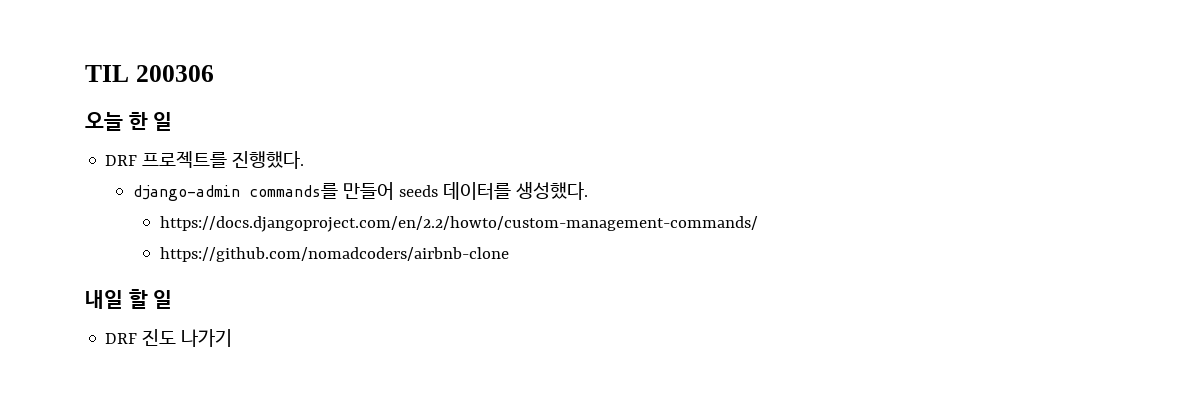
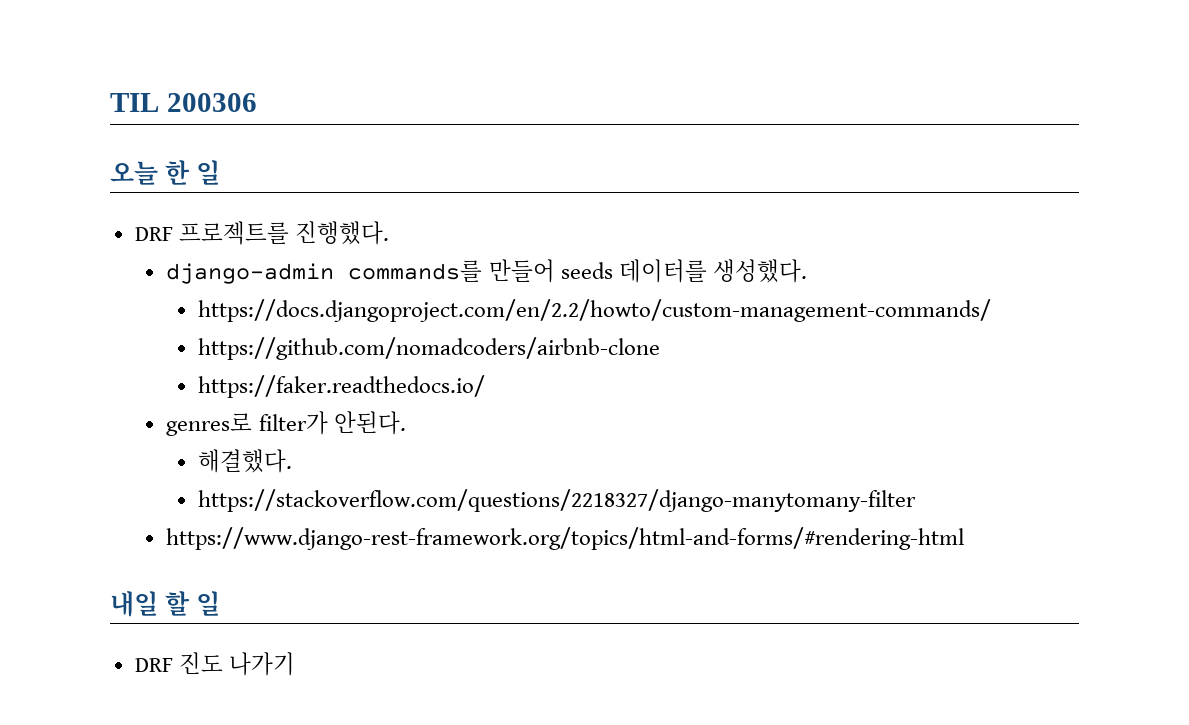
+ https://faker.readthedocs.io/
+ genres로 filter가 안된다.
+ 해결했다.
+ https://stackoverflow.com/questions/2218327/django-manytomany-filter
+ https://www.django-rest-framework.org/topics/html-and-forms/#rendering-html

